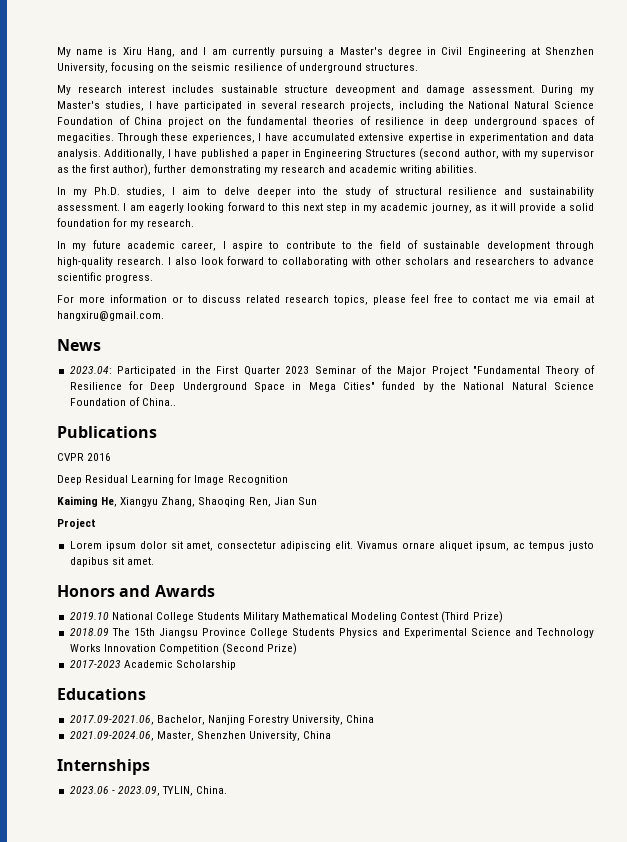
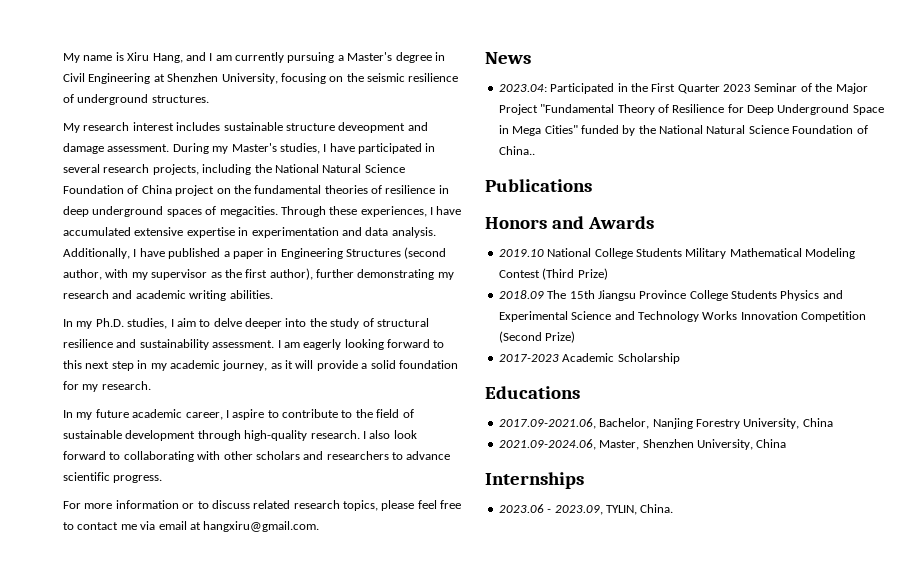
- CVPR 2016
- Deep Residual Learning for Image Recognition
- Kaiming He, Xiangyu Zhang, Shaoqing Ren, Jian Sun
- Project
- Lorem ipsum dolor sit amet, consectetur adipiscing elit. Vivamus ornare aliquet ipsum, ac tempus justo dapibus sit amet.

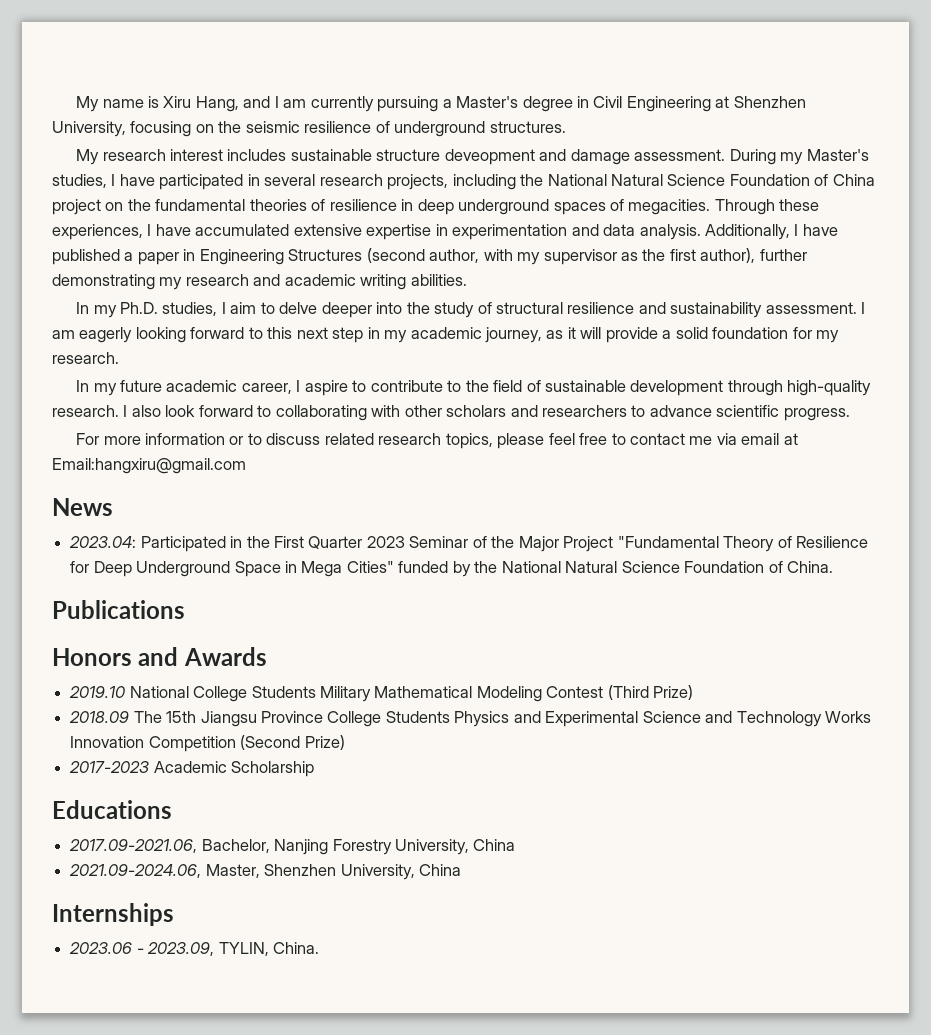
- For more information or to discuss related research topics, please feel free to contact me via email at hangxiru@gmail.com.
+ For more information or to discuss related research topics, please feel free to contact me via email at Email:hangxiru@gmail.com
- 2023.04: Participated in the First Quarter 2023 Seminar of the Major Project "Fundamental Theory of Resilience for Deep Underground Space in Mega Cities" funded by the National Natural Science Foundation of China..
+ 2023.04: Participated in the First Quarter 2023 Seminar of the Major Project "Fundamental Theory of Resilience for Deep Underground Space in Mega Cities" funded by the National Natural Science Foundation of China.

